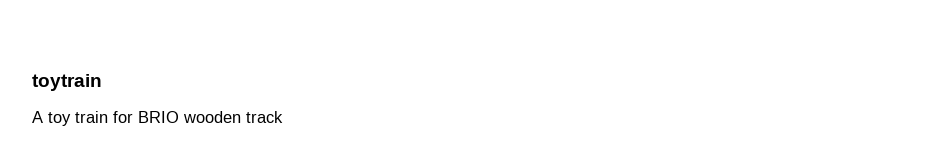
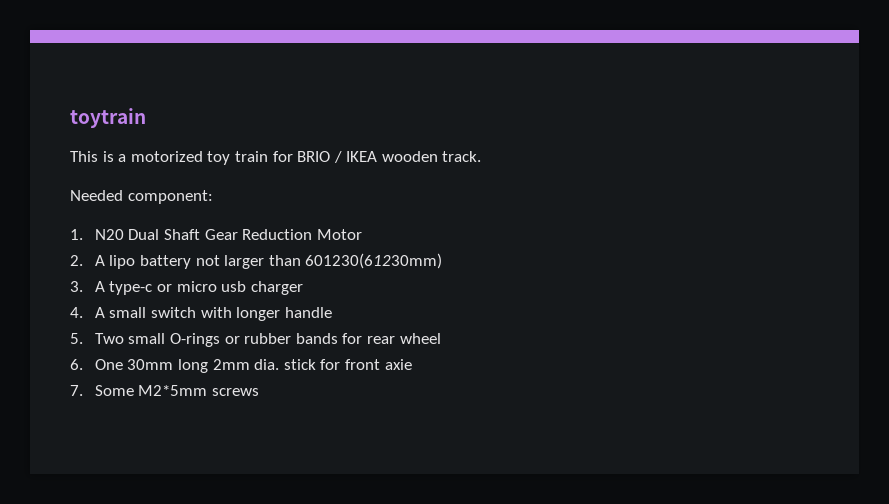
- A toy train for BRIO wooden track
+ This is a motorized toy train for BRIO / IKEA wooden track.
+ Needed component:
+ 1. N20 Dual Shaft Gear Reduction Motor
+ 2. A lipo battery not larger than 601230(61230mm)
+ 3. A type-c or micro usb charger
+ 4. A small switch with longer handle
+ 5. Two small O-rings or rubber bands for rear wheel
+ 6. One 30mm long 2mm dia. stick for front axie
+ 7. Some M2*5mm screws

